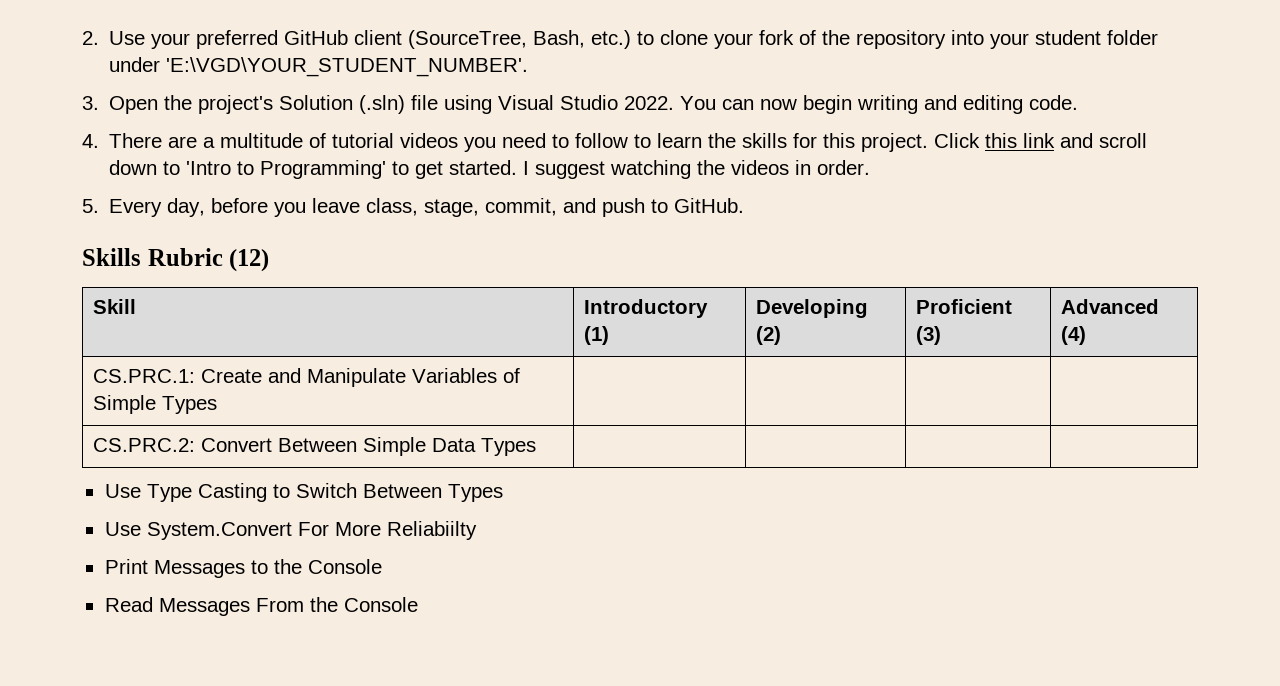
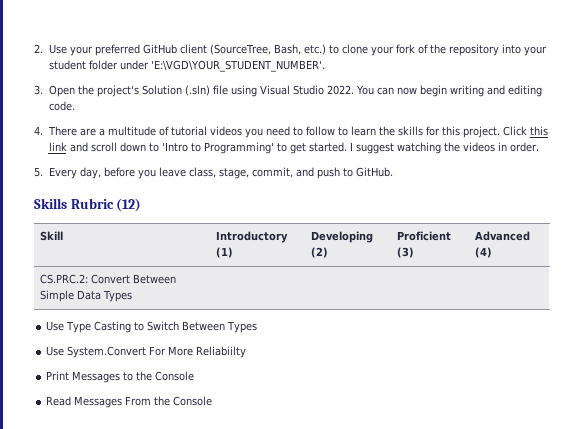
- CS.PRC.1: Create and Manipulate Variables of Simple Types | | | |

